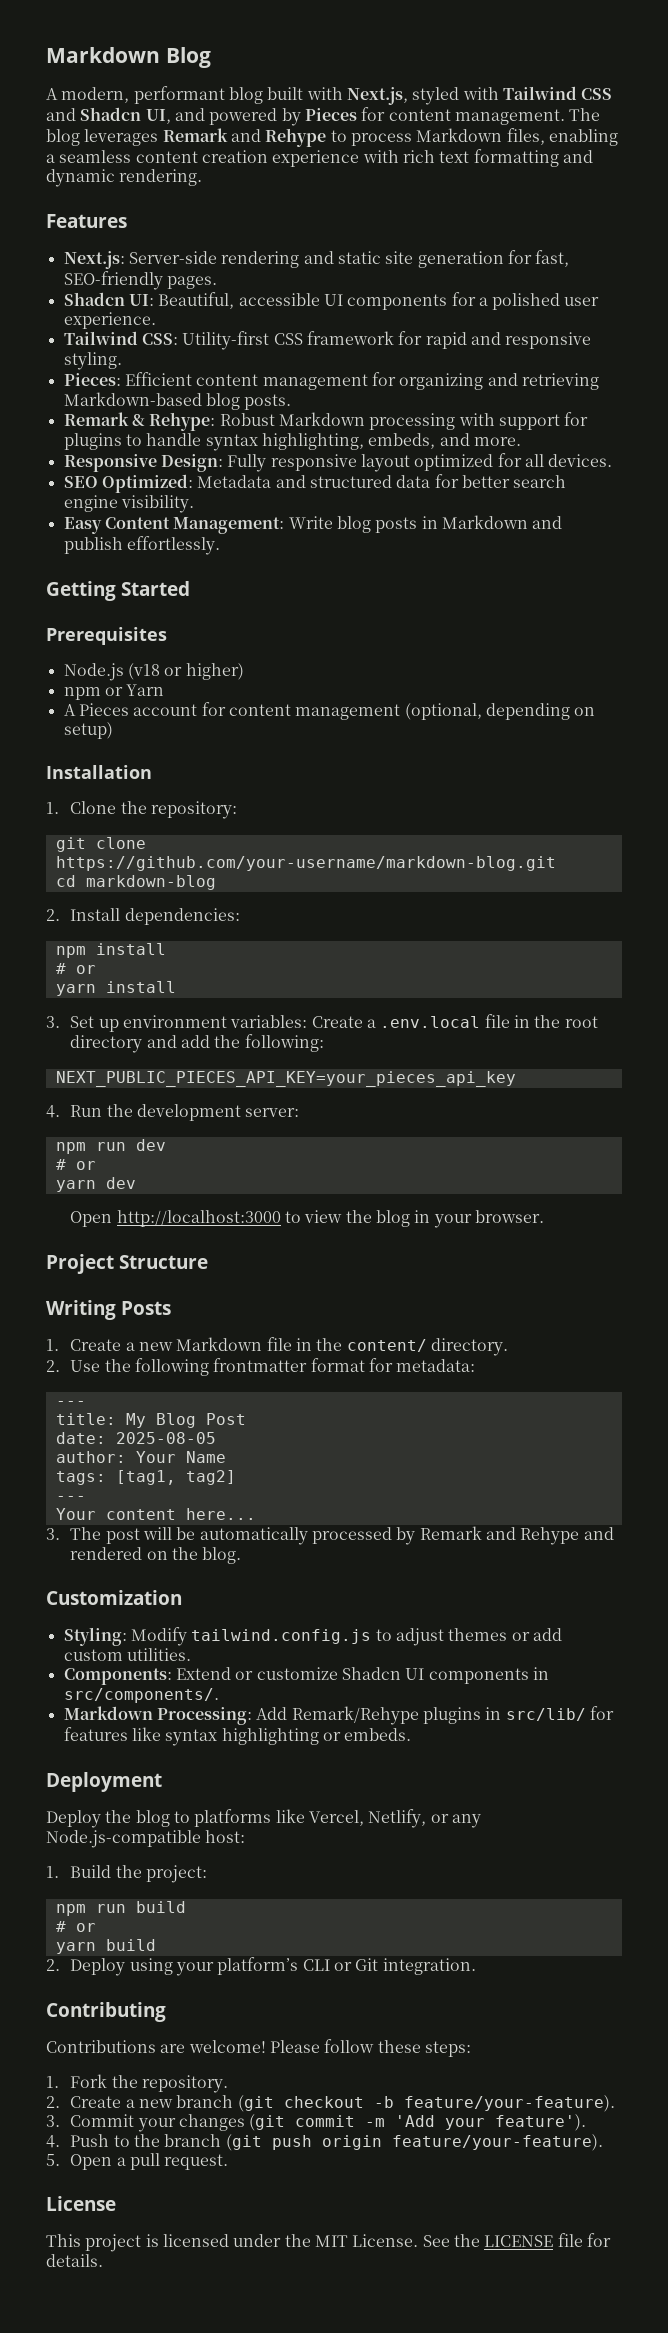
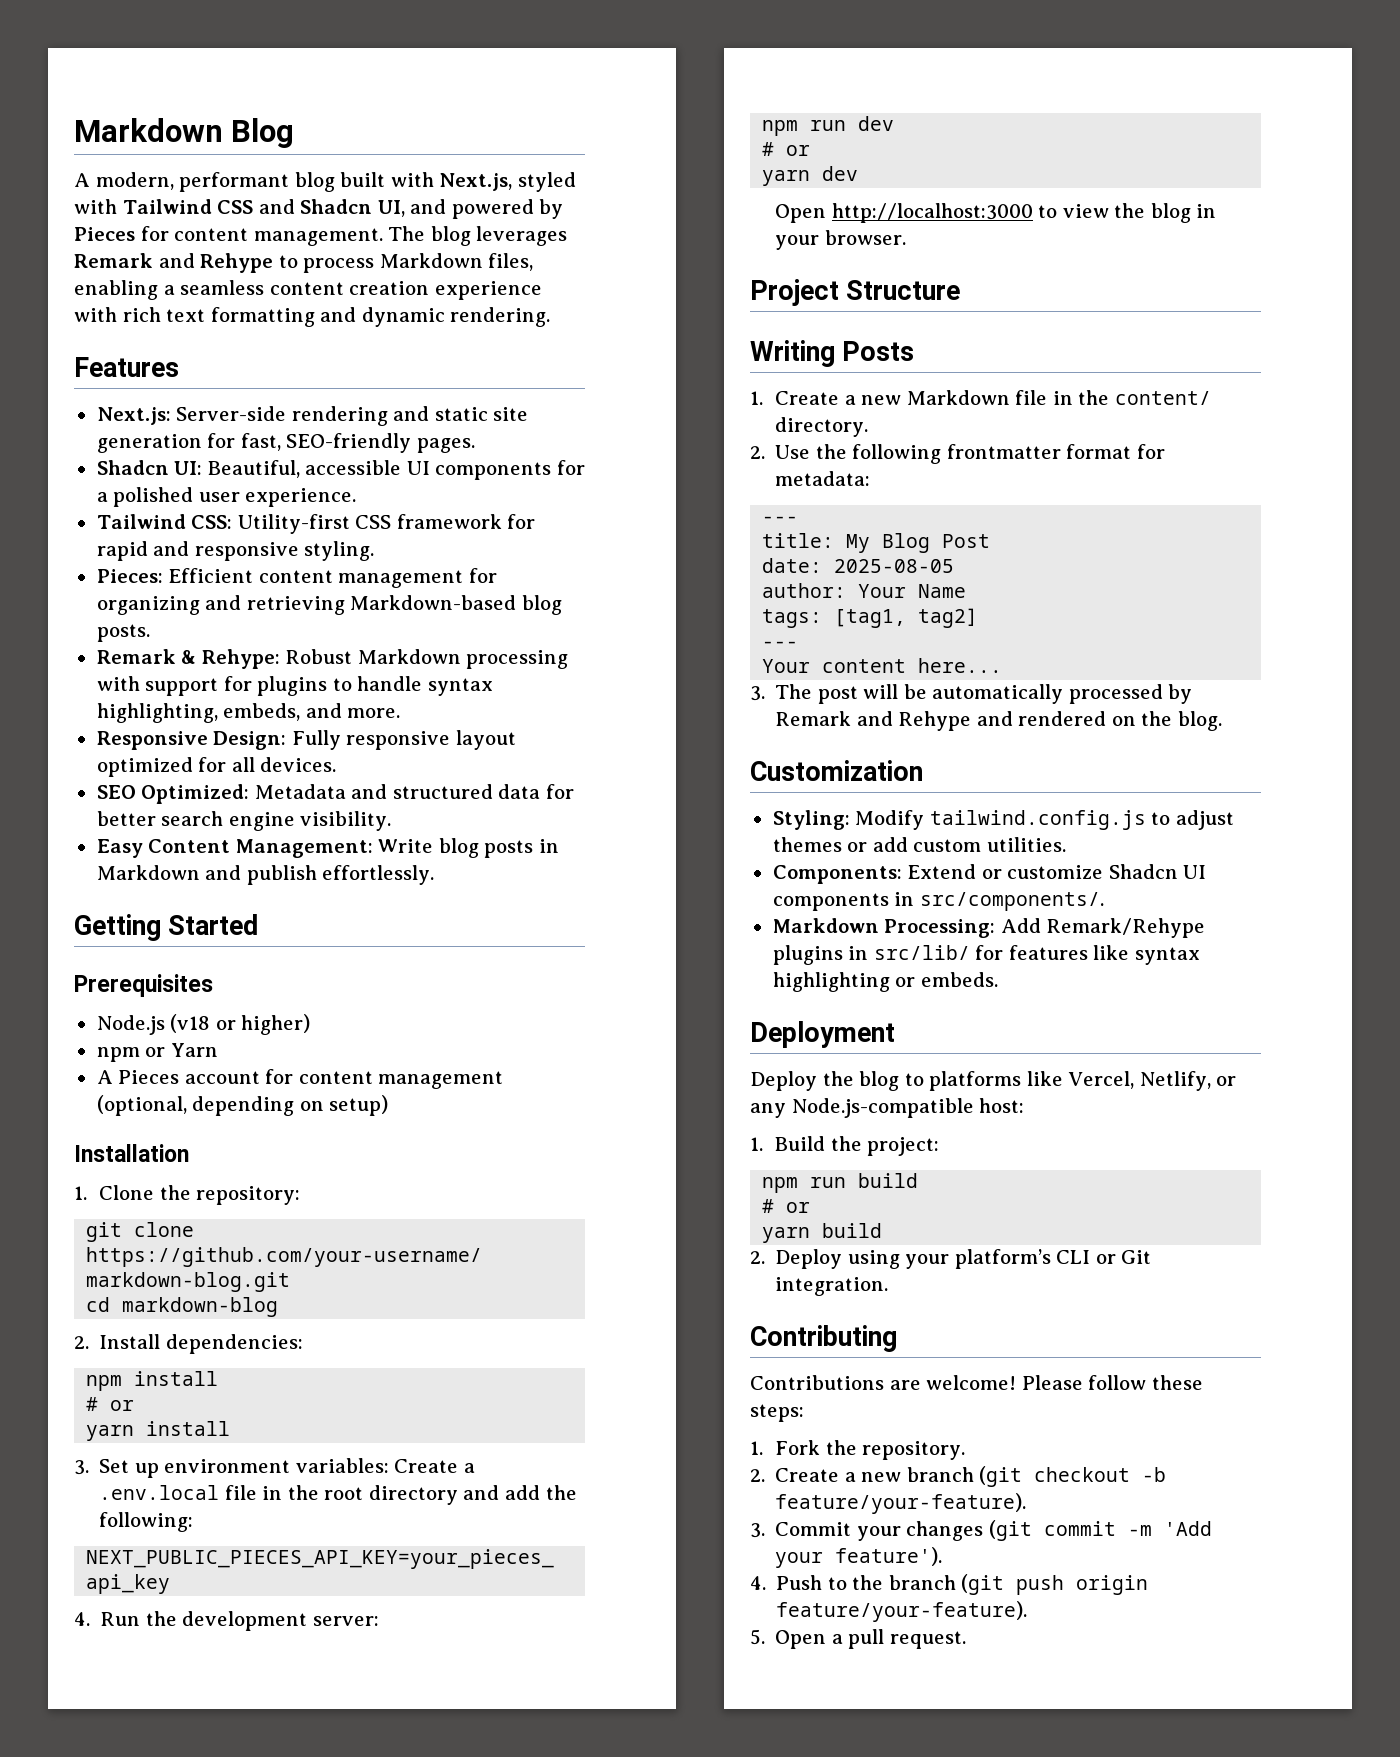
- License
- This project is licensed under the MIT License. See the LICENSE file for details.

